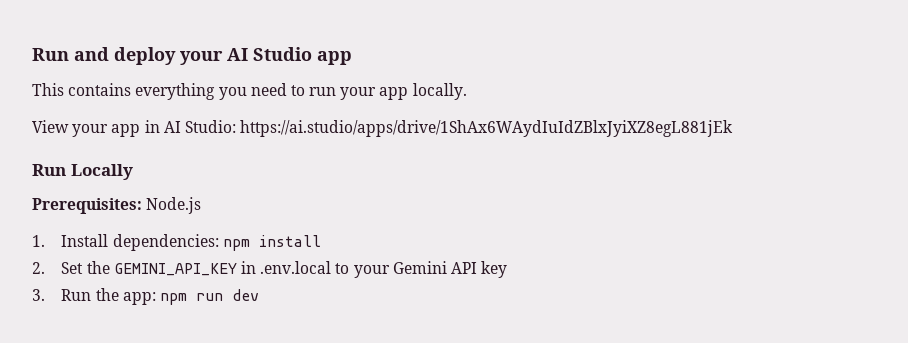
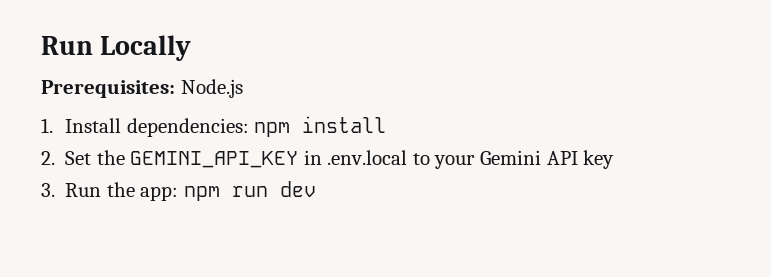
- Run and deploy your AI Studio app
- This contains everything you need to run your app locally.
- View your app in AI Studio: https://ai.studio/apps/drive/1ShAx6WAydIuIdZBlxJyiXZ8egL881jEk

